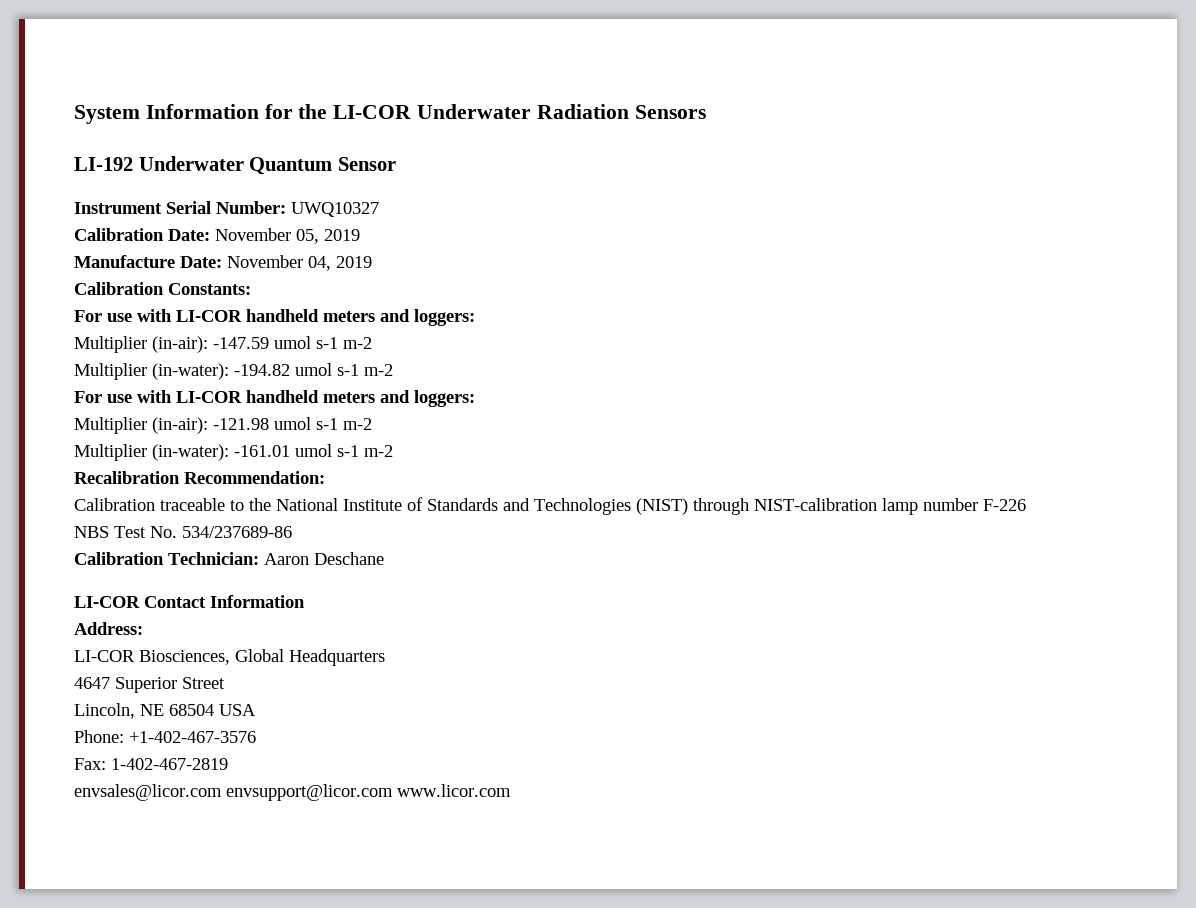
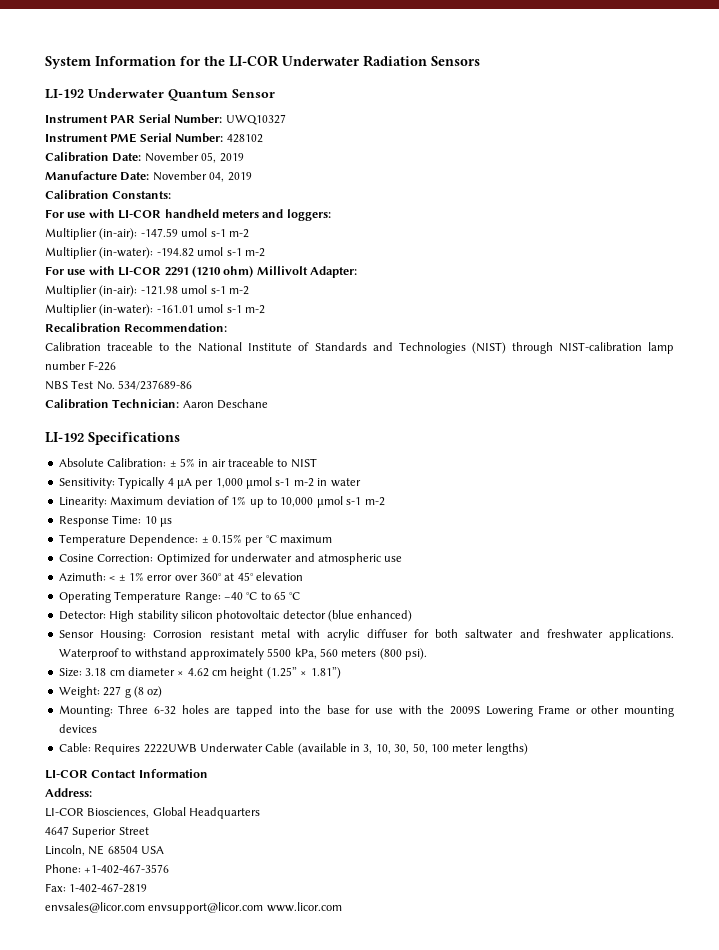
- Instrument Serial Number: UWQ10327
+ Instrument PAR Serial Number: UWQ10327
+ Instrument PME Serial Number: 428102
  Multiplier (in-water): -194.82 umol s-1 m-2
- For use with LI-COR handheld meters and loggers:
+ For use with LI-COR 2291 (1210 ohm) Millivolt Adapter:
+ LI-192 Specifications
+ Absolute Calibration: ± 5% in air traceable to NIST
+ Sensitivity: Typically 4 μA per 1,000 μmol s-1 m-2 in water
+ Linearity: Maximum deviation of 1% up to 10,000 μmol s-1 m-2
+ Response Time: 10 μs
+ Temperature Dependence: ± 0.15% per °C maximum
+ Cosine Correction: Optimized for underwater and atmospheric use
+ Azimuth: < ± 1% error over 360° at 45° elevation
+ Operating Temperature Range: −40 °C to 65 °C
+ Detector: High stability silicon photovoltaic detector (blue enhanced)
+ Sensor Housing: Corrosion resistant metal with acrylic diffuser for both saltwater and freshwater applications. Waterproof to withstand approximately 5500 kPa, 560 meters (800 psi).
+ Size: 3.18 cm diameter × 4.62 cm height (1.25” × 1.81”)
+ Weight: 227 g (8 oz)
+ Mounting: Three 6-32 holes are tapped into the base for use with the 2009S Lowering Frame or other mounting devices
+ Cable: Requires 2222UWB Underwater Cable (available in 3, 10, 30, 50, 100 meter lengths)

